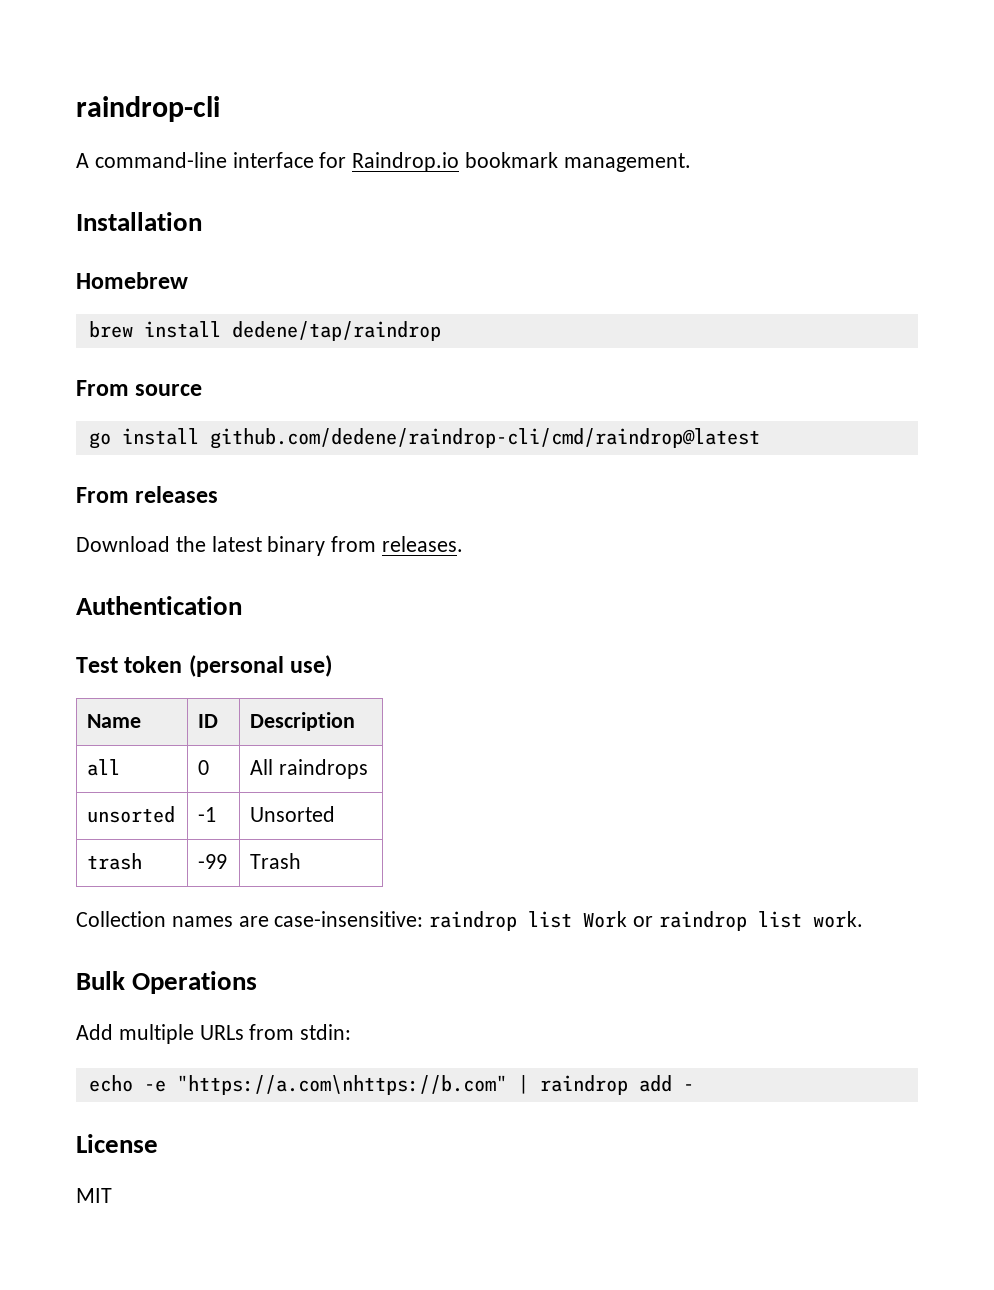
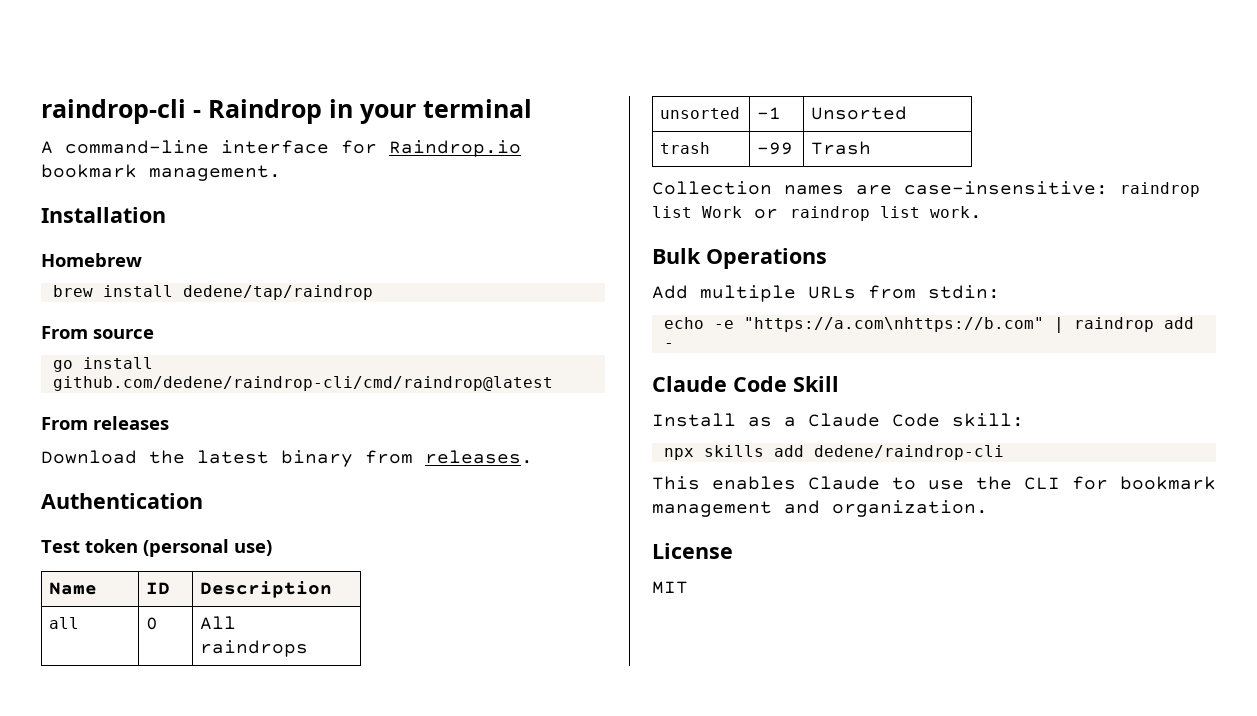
- raindrop-cli
+ raindrop-cli - Raindrop in your terminal
+ Claude Code Skill
+ Install as a Claude Code skill:
+ npx skills add dedene/raindrop-cli
+ This enables Claude to use the CLI for bookmark management and organization.

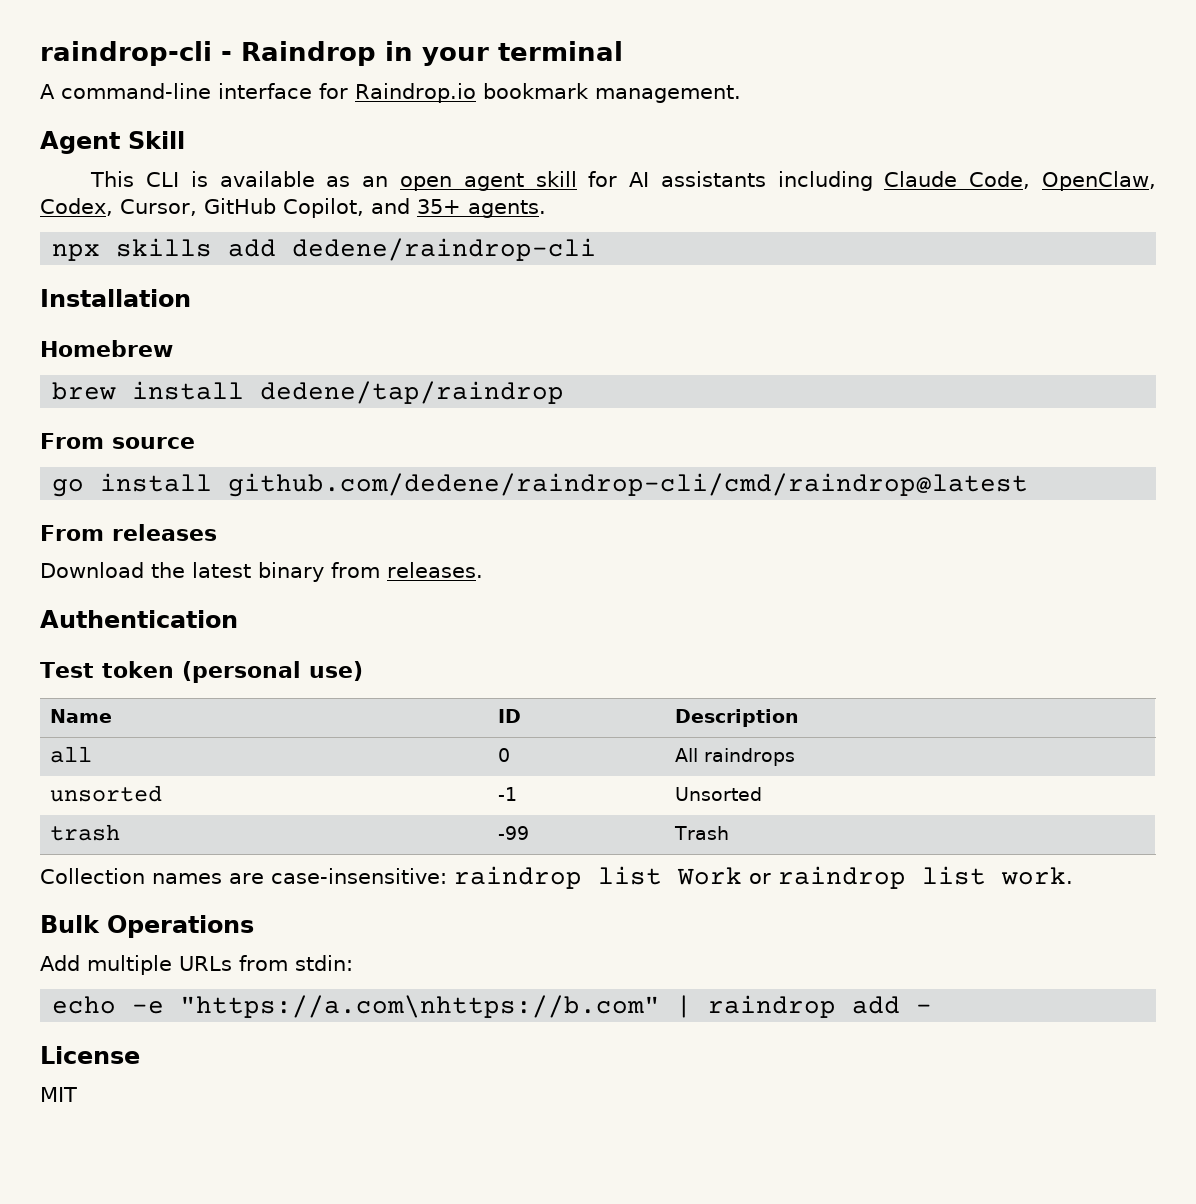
+ Agent Skill
+ This CLI is available as an open agent skill for AI assistants including Claude Code, OpenClaw, Codex, Cursor, GitHub Copilot, and 35+ agents.
+ npx skills add dedene/raindrop-cli
- Claude Code Skill
- Install as a Claude Code skill:
- npx skills add dedene/raindrop-cli
- This enables Claude to use the CLI for bookmark management and organization.

